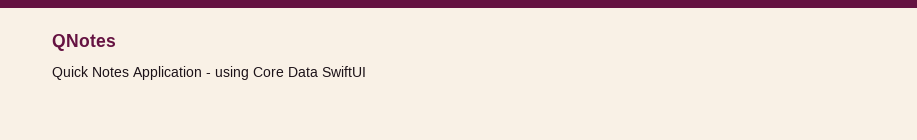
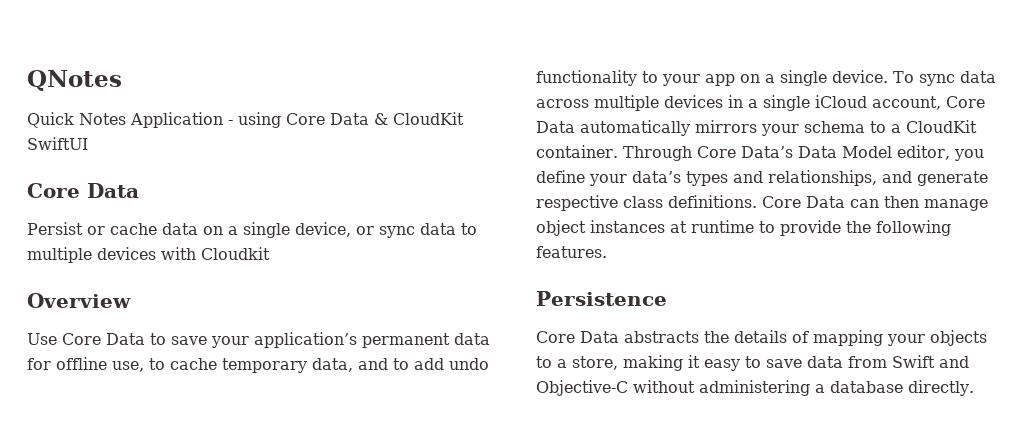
- Quick Notes Application - using Core Data SwiftUI
+ Quick Notes Application - using Core Data & CloudKit SwiftUI
+ Core Data
+ Persist or cache data on a single device, or sync data to multiple devices with Cloudkit
+ Overview
+ Use Core Data to save your application’s permanent data for offline use, to cache temporary data, and to add undo functionality to your app on a single device. To sync data across multiple devices in a single iCloud account, Core Data automatically mirrors your schema to a CloudKit container. Through Core Data’s Data Model editor, you define your data’s types and relationships, and generate respective class definitions. Core Data can then manage object instances at runtime to provide the following features.
+ Persistence
+ Core Data abstracts the details of mapping your objects to a store, making it easy to save data from Swift and Objective-C without administering a database directly.

